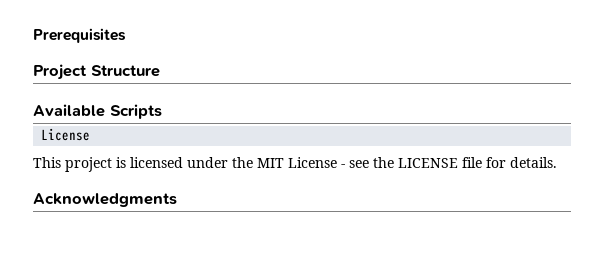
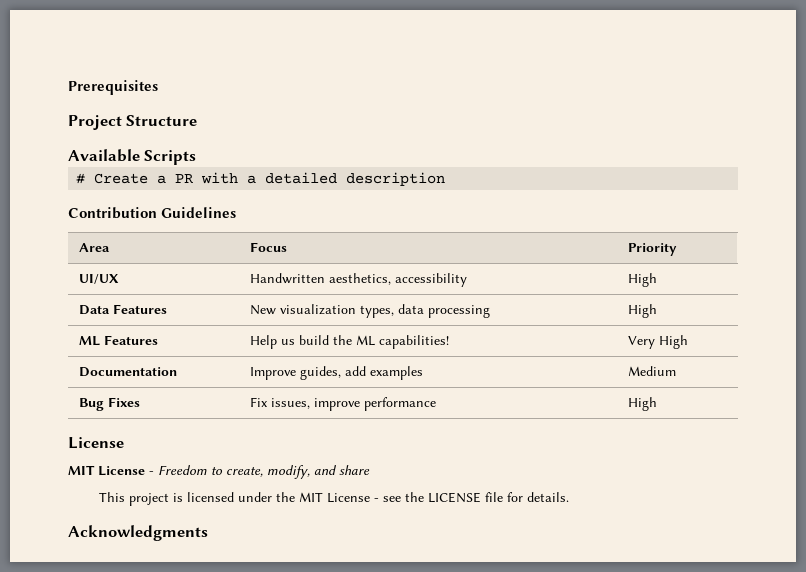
  Available Scripts
+ # Create a PR with a detailed description
+ Contribution Guidelines
+ Area | Focus | Priority
+ UI/UX | Handwritten aesthetics, accessibility | High
+ Data Features | New visualization types, data processing | High
+ ML Features | Help us build the ML capabilities! | Very High
+ Documentation | Improve guides, add examples | Medium
+ Bug Fixes | Fix issues, improve performance | High
  License
+ MIT License - Freedom to create, modify, and share

